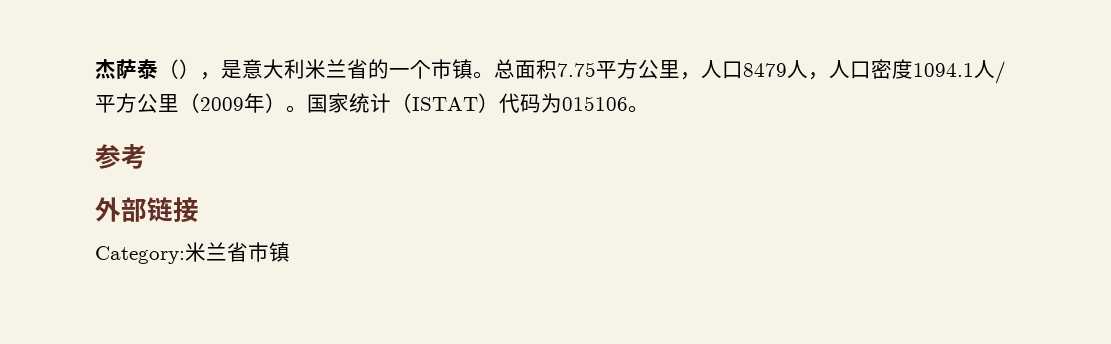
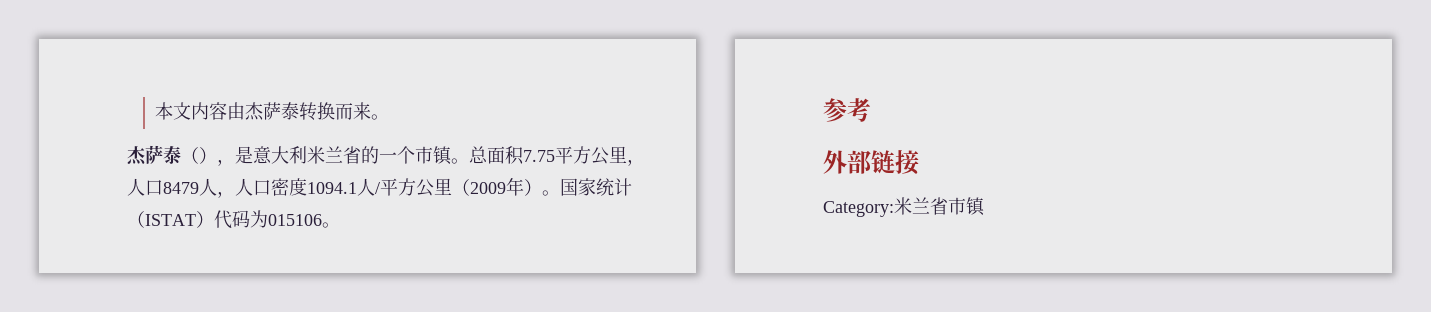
+ 本文内容由杰萨泰转换而来。

